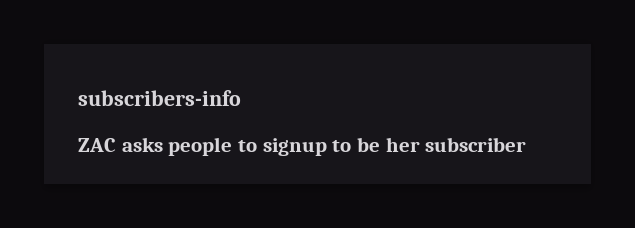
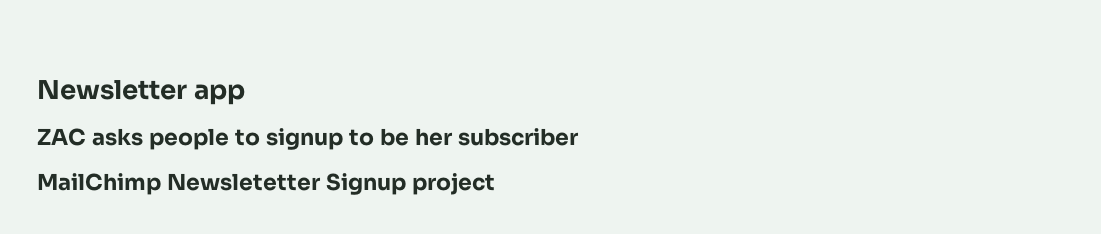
- subscribers-info
+ Newsletter app
+ MailChimp Newsletetter Signup project

